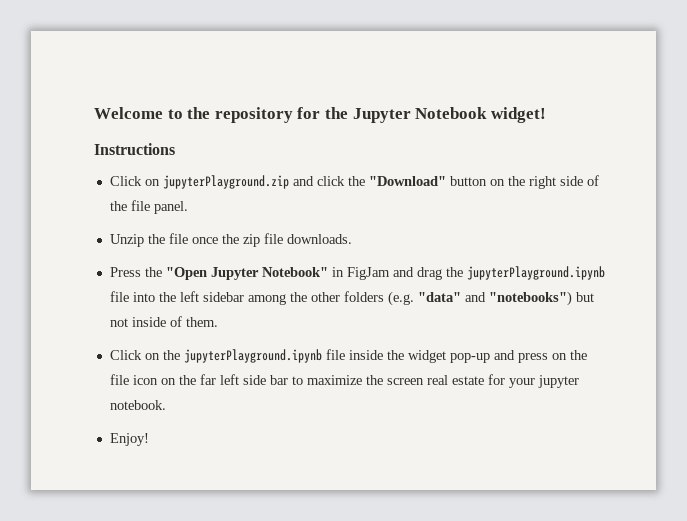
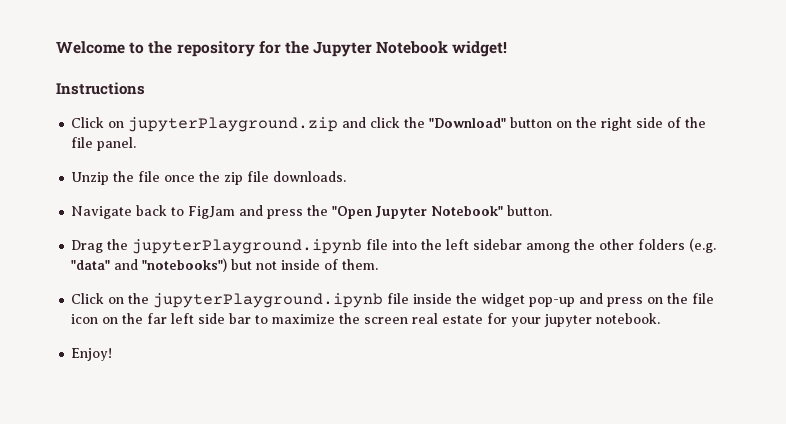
- Press the "Open Jupyter Notebook" in FigJam and drag the jupyterPlayground.ipynb file into the left sidebar among the other folders (e.g. "data" and "notebooks") but not inside of them.
+ Navigate back to FigJam and press the "Open Jupyter Notebook" button.
+ Drag the jupyterPlayground.ipynb file into the left sidebar among the other folders (e.g. "data" and "notebooks") but not inside of them.

